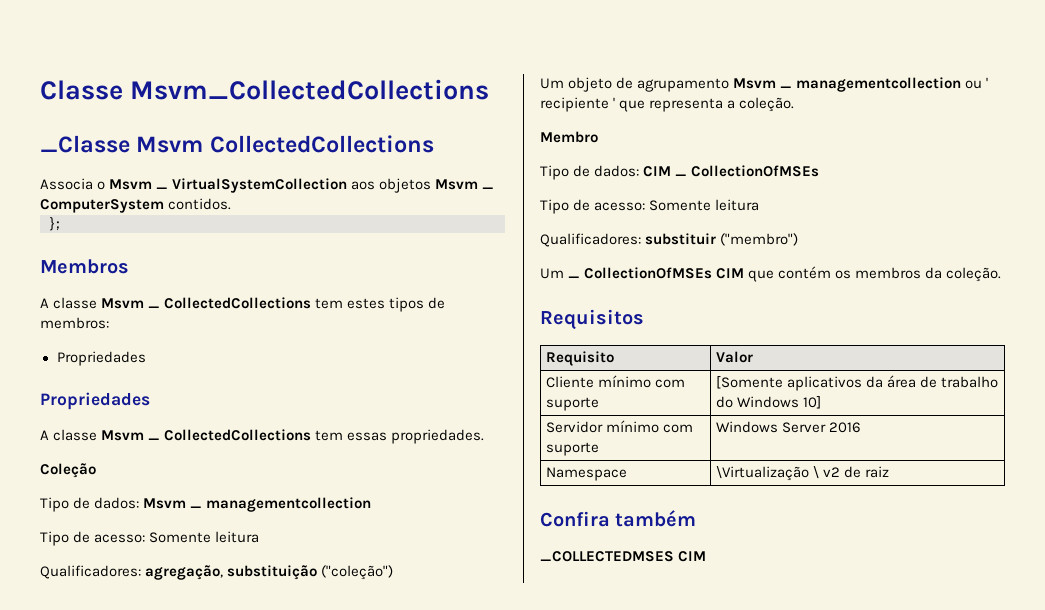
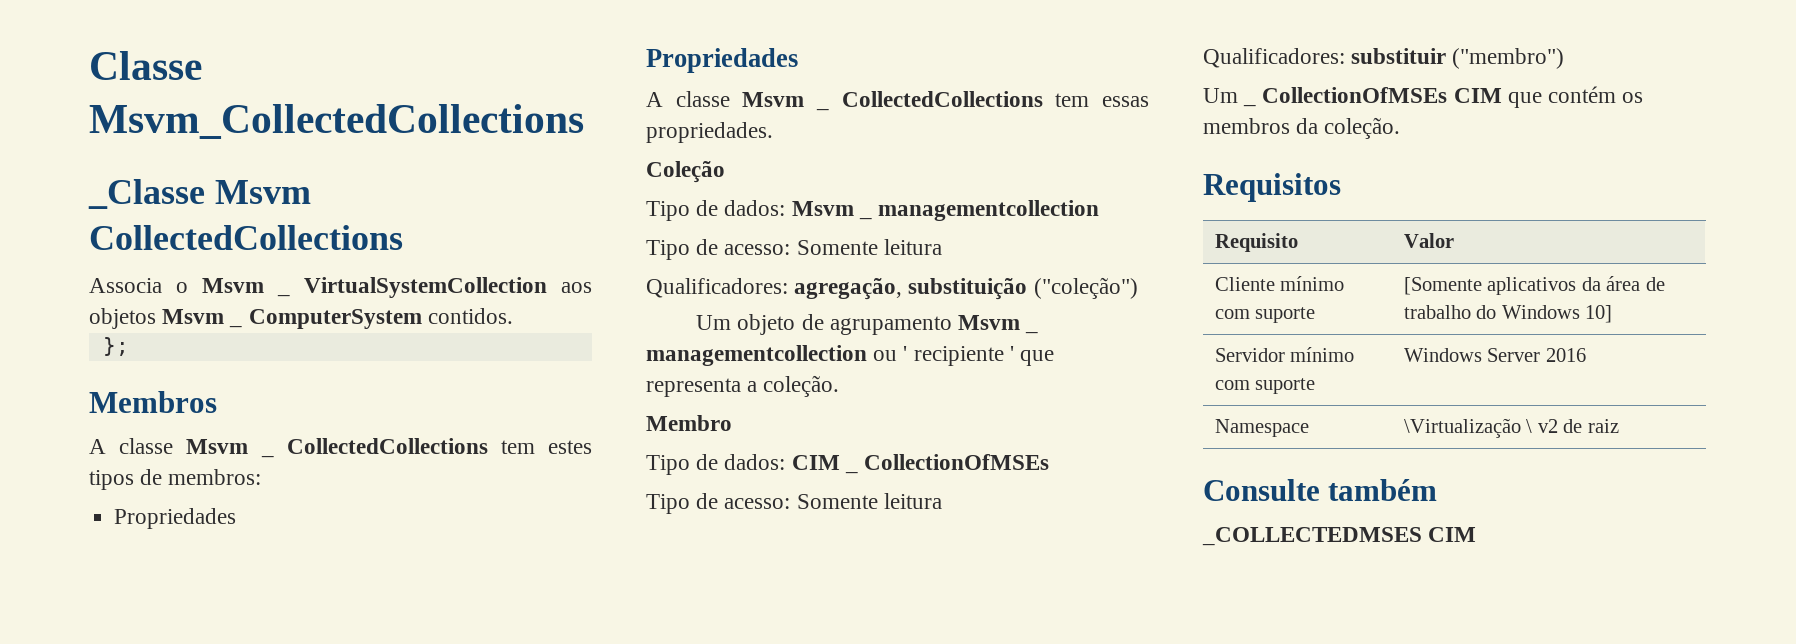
- Confira também
+ Consulte também

